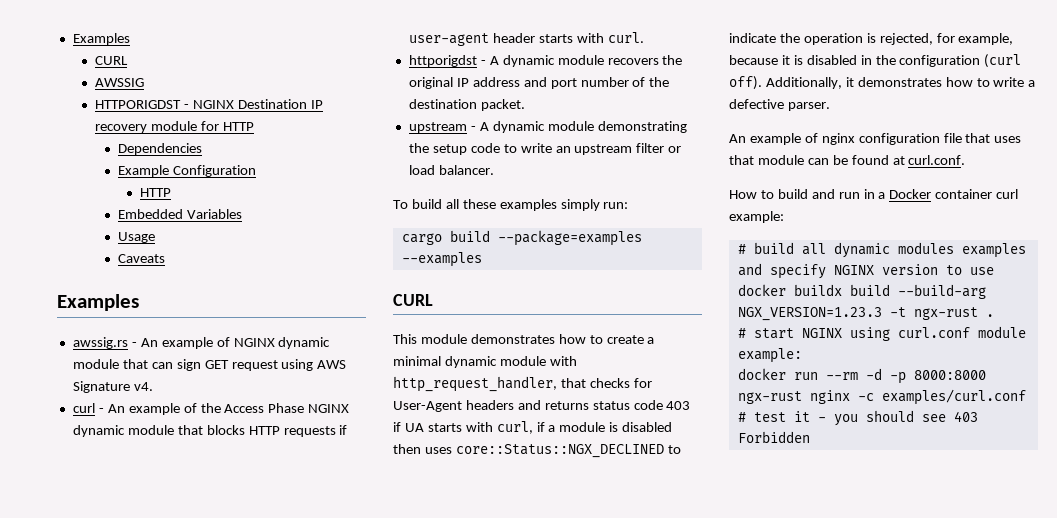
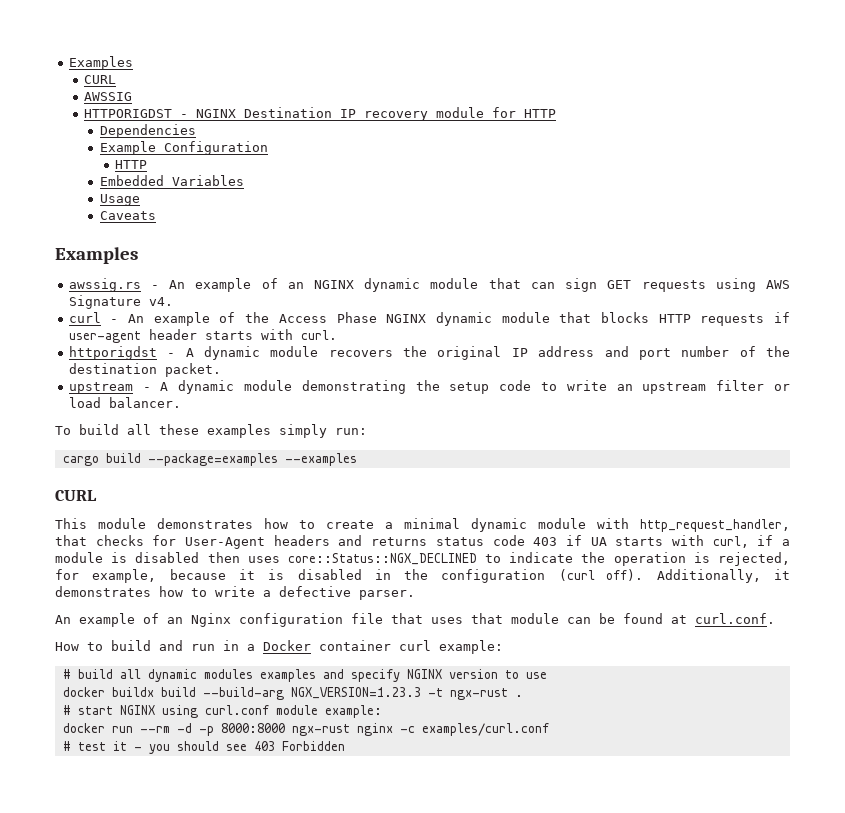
- awssig.rs - An example of NGINX dynamic module that can sign GET request using AWS Signature v4.
+ awssig.rs - An example of an NGINX dynamic module that can sign GET requests using AWS Signature v4.
- An example of nginx configuration file that uses that module can be found at curl.conf.
+ An example of an Nginx configuration file that uses that module can be found at curl.conf.

